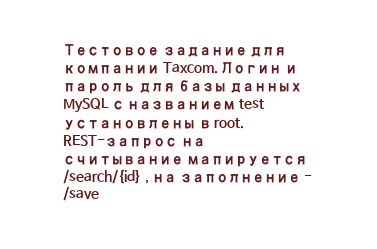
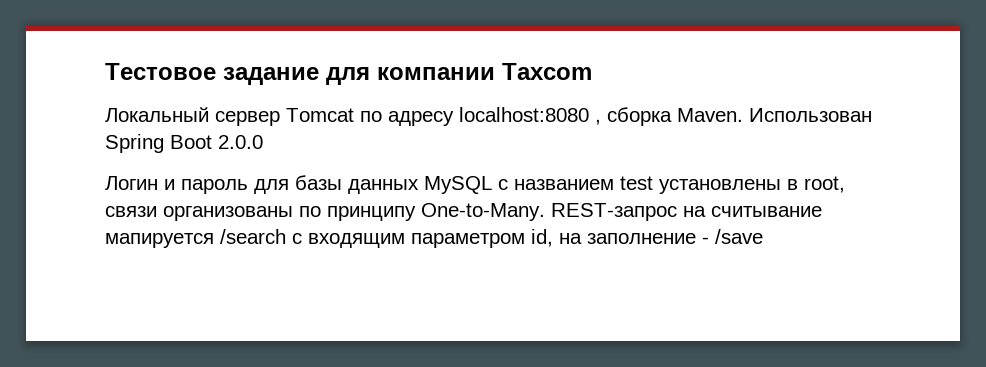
- Тестовое задание для компании Taxcom. Логин и пароль для базы данных MySQL с названием test установлены в root. REST-запрос на считывание мапируется /search/{id} , на заполнение - /save
+ Тестовое задание для компании Taxcom
+ Локальный сервер Tomcat по адресу localhost:8080 , сборка Maven. Использован Spring Boot 2.0.0
+ Логин и пароль для базы данных MySQL с названием test установлены в root, связи организованы по принципу One-to-Many. REST-запрос на считывание мапируется /search c входящим параметром id, на заполнение - /save

